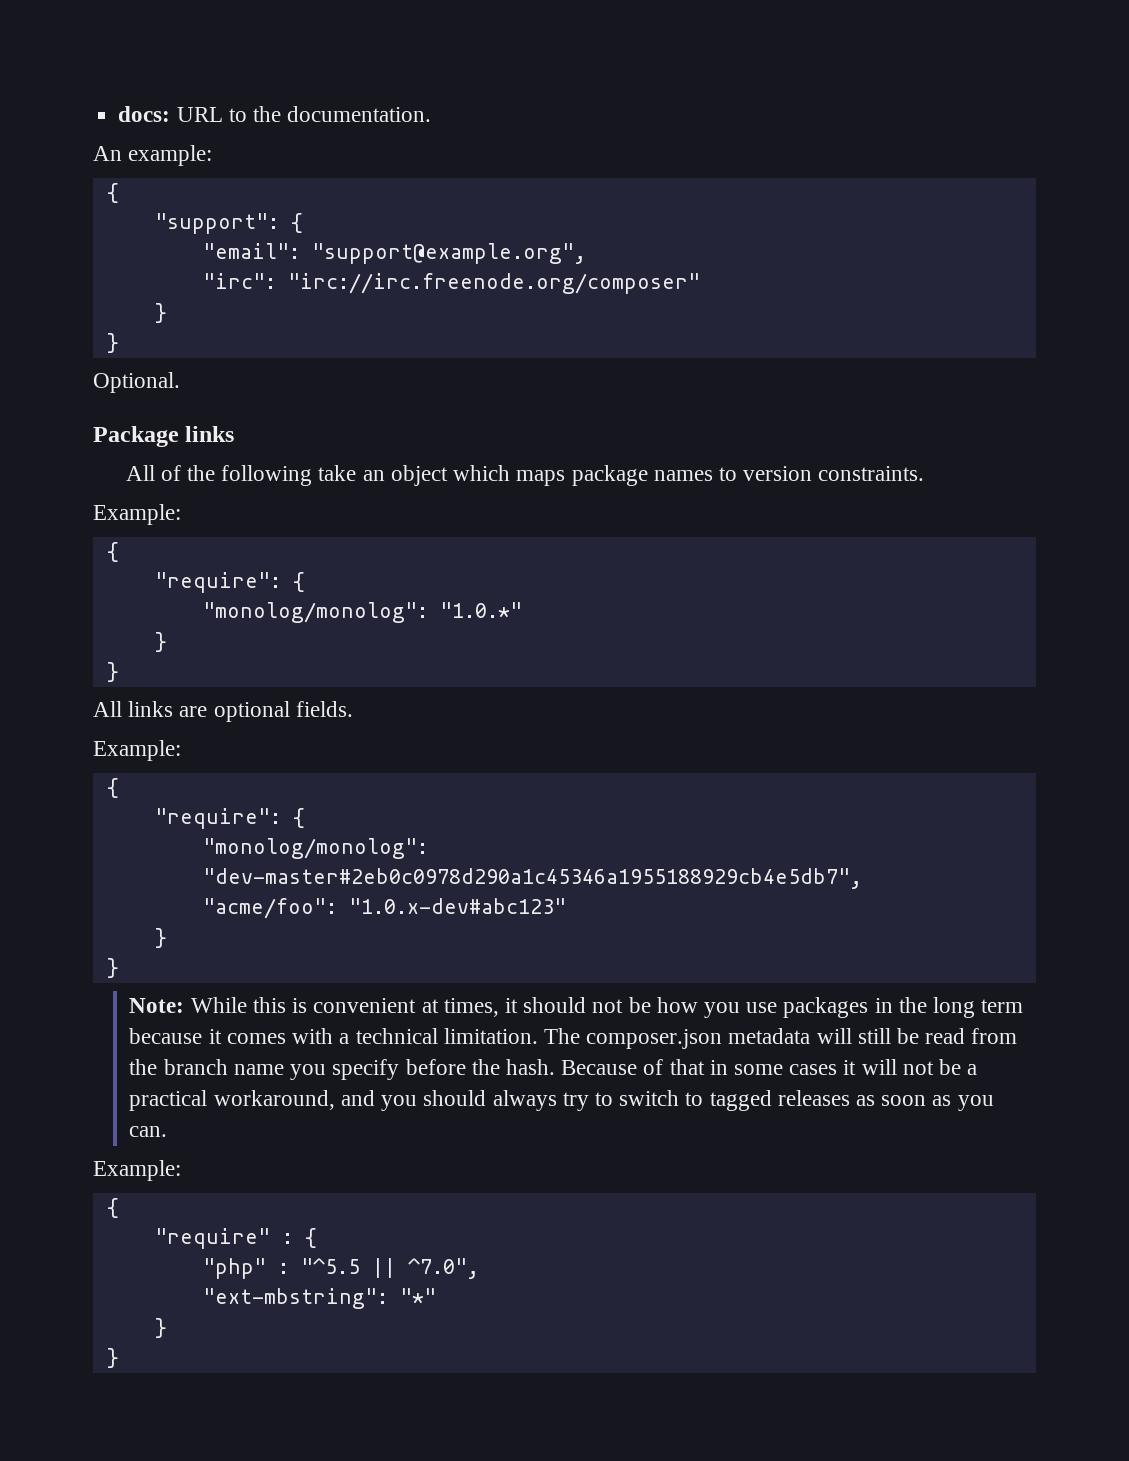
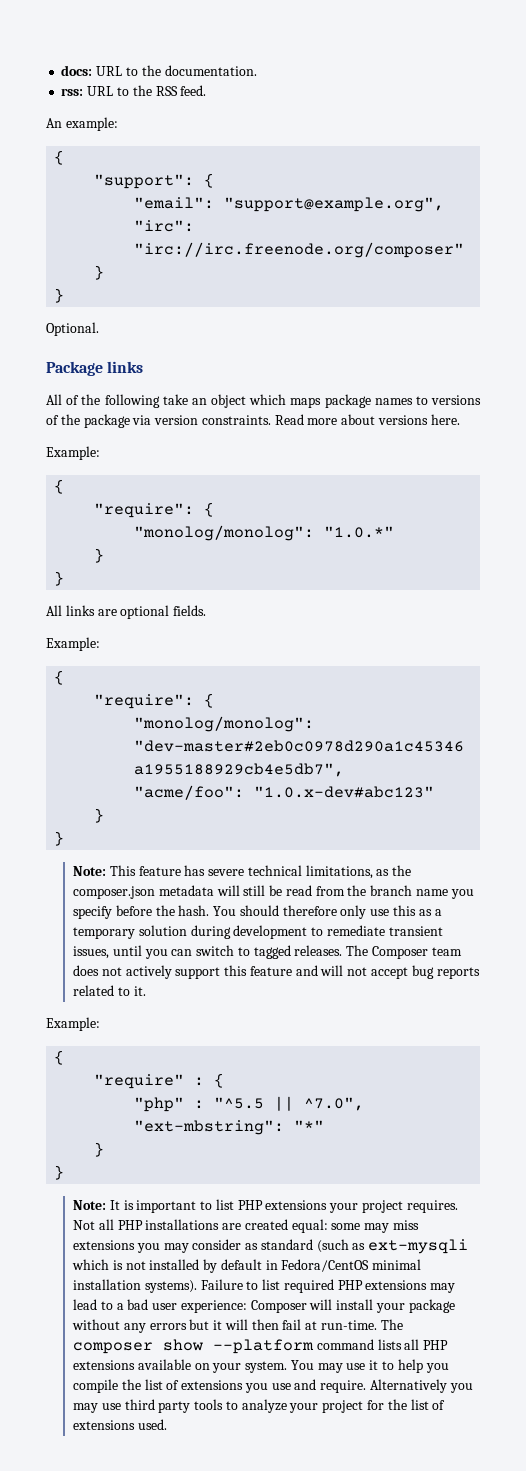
+ rss: URL to the RSS feed.
- All of the following take an object which maps package names to version constraints.
+ All of the following take an object which maps package names to versions of the package via version constraints. Read more about versions here.
- Note: While this is convenient at times, it should not be how you use packages in the long term because it comes with a technical limitation. The composer.json metadata will still be read from the branch name you specify before the hash.
+ Note: This feature has severe technical limitations, as the composer.json metadata will still be read from the branch name you specify before the hash.
- Because of that in some cases it will not be a practical workaround, and you should always try to switch to tagged releases as soon as you can.
+ You should therefore only use this as a temporary solution during development to remediate transient issues, until you can switch to tagged releases. The Composer team does not actively support this feature and will not accept bug reports related to it.
+ Note: It is important to list PHP extensions your project requires. Not all PHP installations are created equal: some may miss extensions you may consider as standard (such as ext-mysqli which is not installed by default in Fedora/CentOS minimal installation systems). Failure to list required PHP extensions may lead to a bad user experience: Composer will install your package without any errors but it will then fail at run-time. The composer show --platform command lists all PHP extensions available on your system. You may use it to help you compile the list of extensions you use and require. Alternatively you may use third party tools to analyze your project for the list of extensions used.

